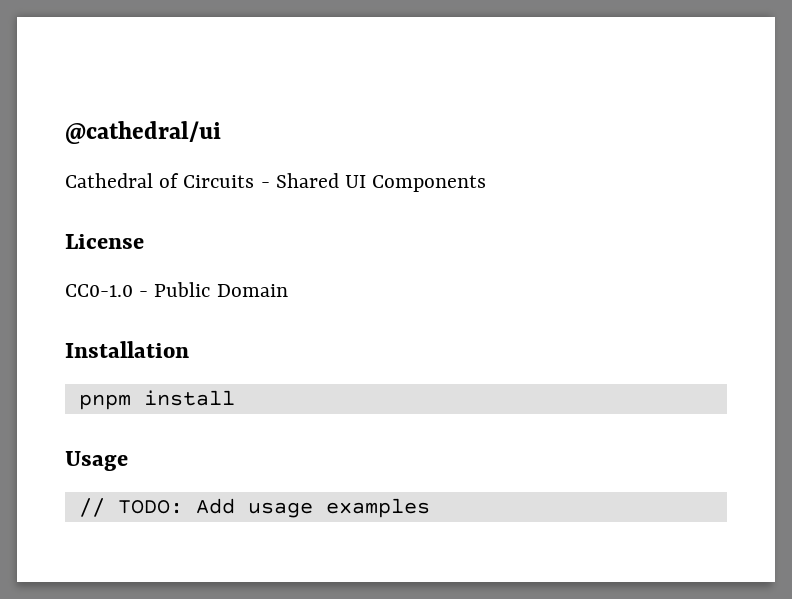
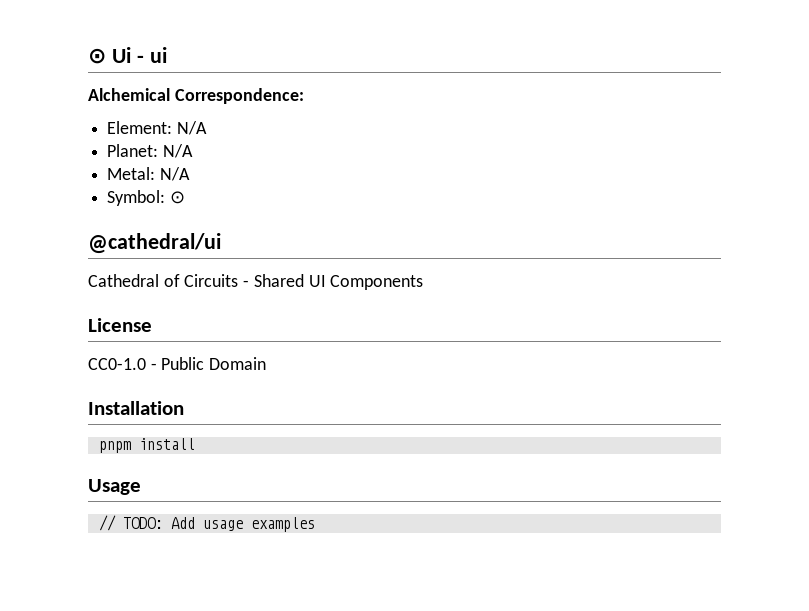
+ ⊙ Ui - ui
+ Alchemical Correspondence:
+ Element: N/A
+ Planet: N/A
+ Metal: N/A
+ Symbol: ⊙

